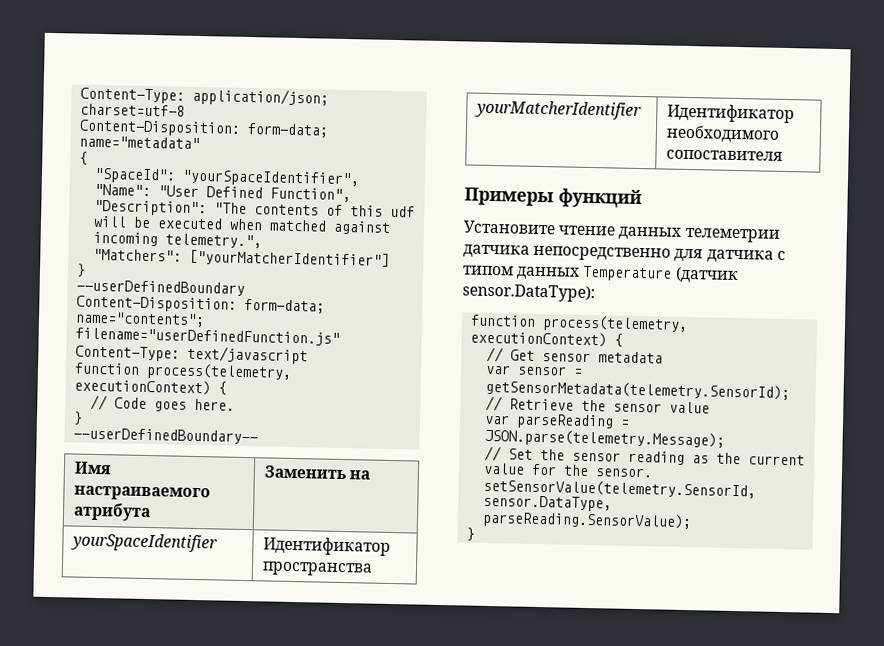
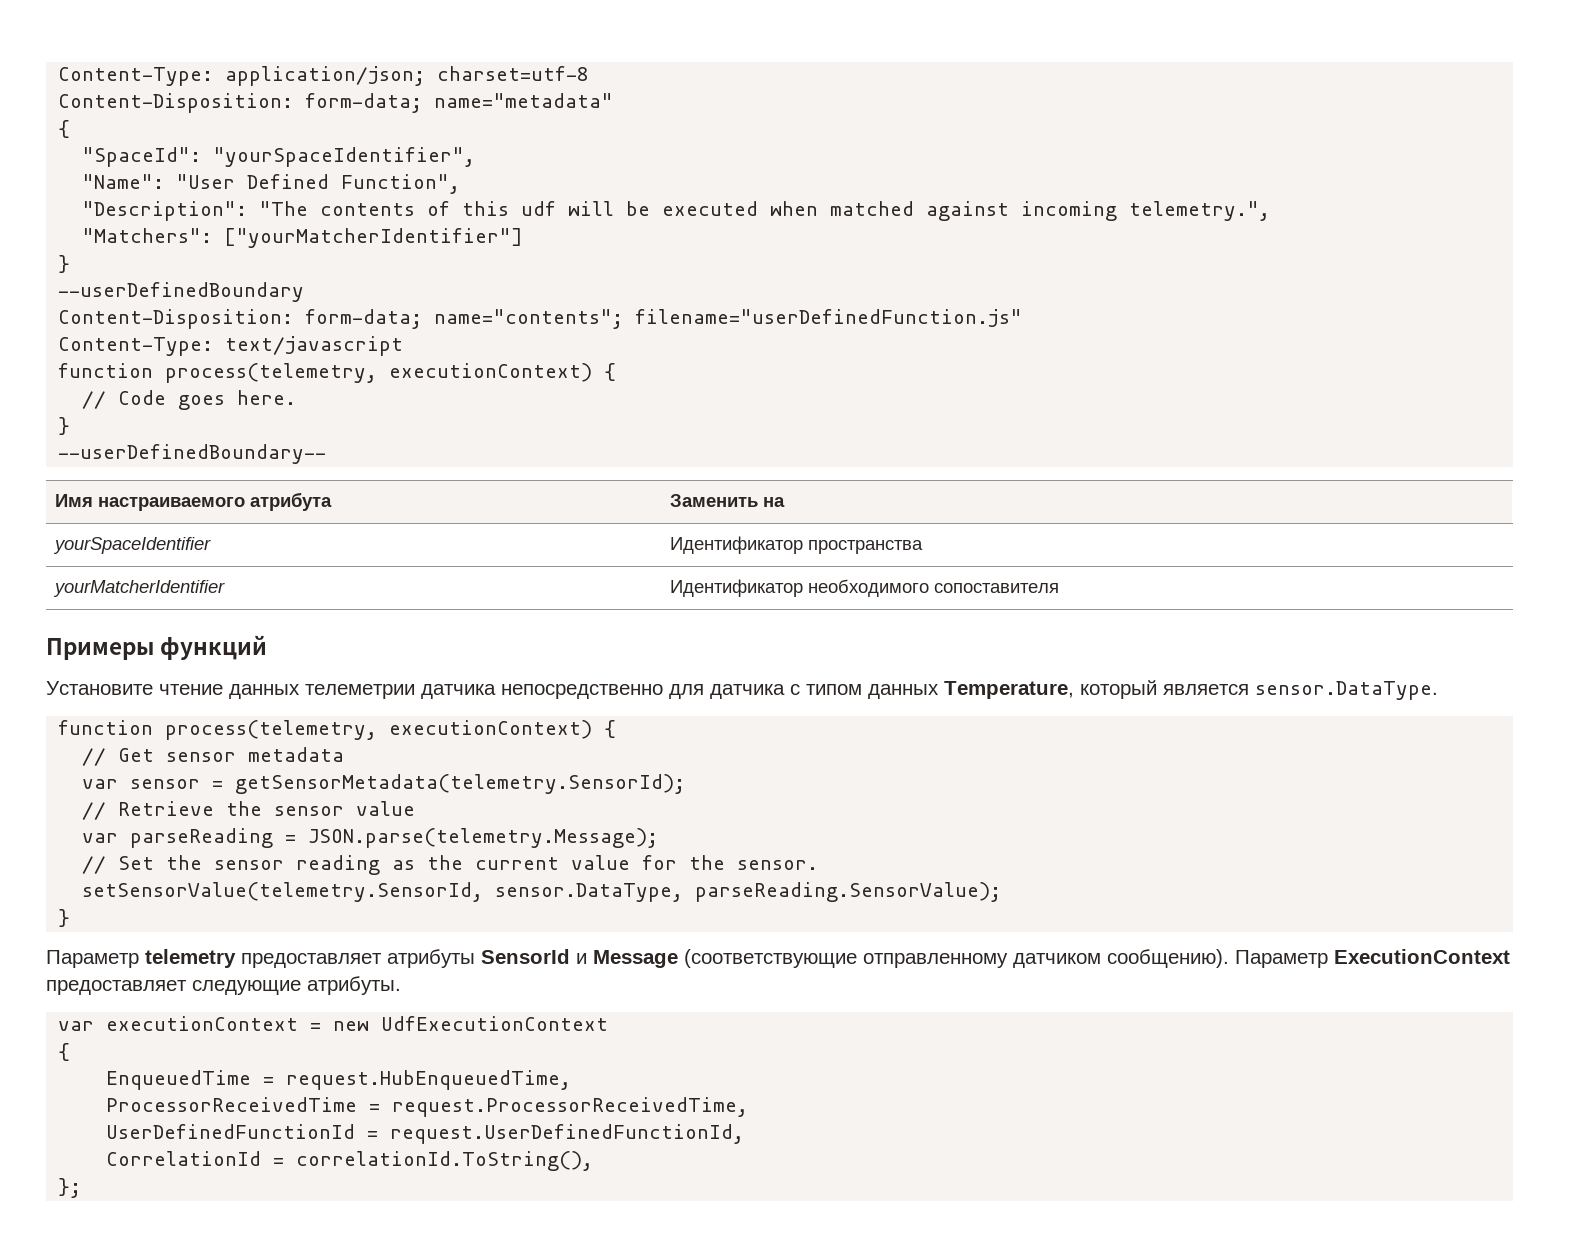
- Установите чтение данных телеметрии датчика непосредственно для датчика с типом данных Temperature (датчик sensor.DataType):
+ Установите чтение данных телеметрии датчика непосредственно для датчика с типом данных Temperature, который является sensor.DataType.
+ Параметр telemetry предоставляет атрибуты SensorId и Message (соответствующие отправленному датчиком сообщению). Параметр ExecutionContext предоставляет следующие атрибуты.
+ var executionContext = new UdfExecutionContext
+ {
+ EnqueuedTime = request.HubEnqueuedTime,
+ ProcessorReceivedTime = request.ProcessorReceivedTime,
+ UserDefinedFunctionId = request.UserDefinedFunctionId,
+ CorrelationId = correlationId.ToString(),
+ };

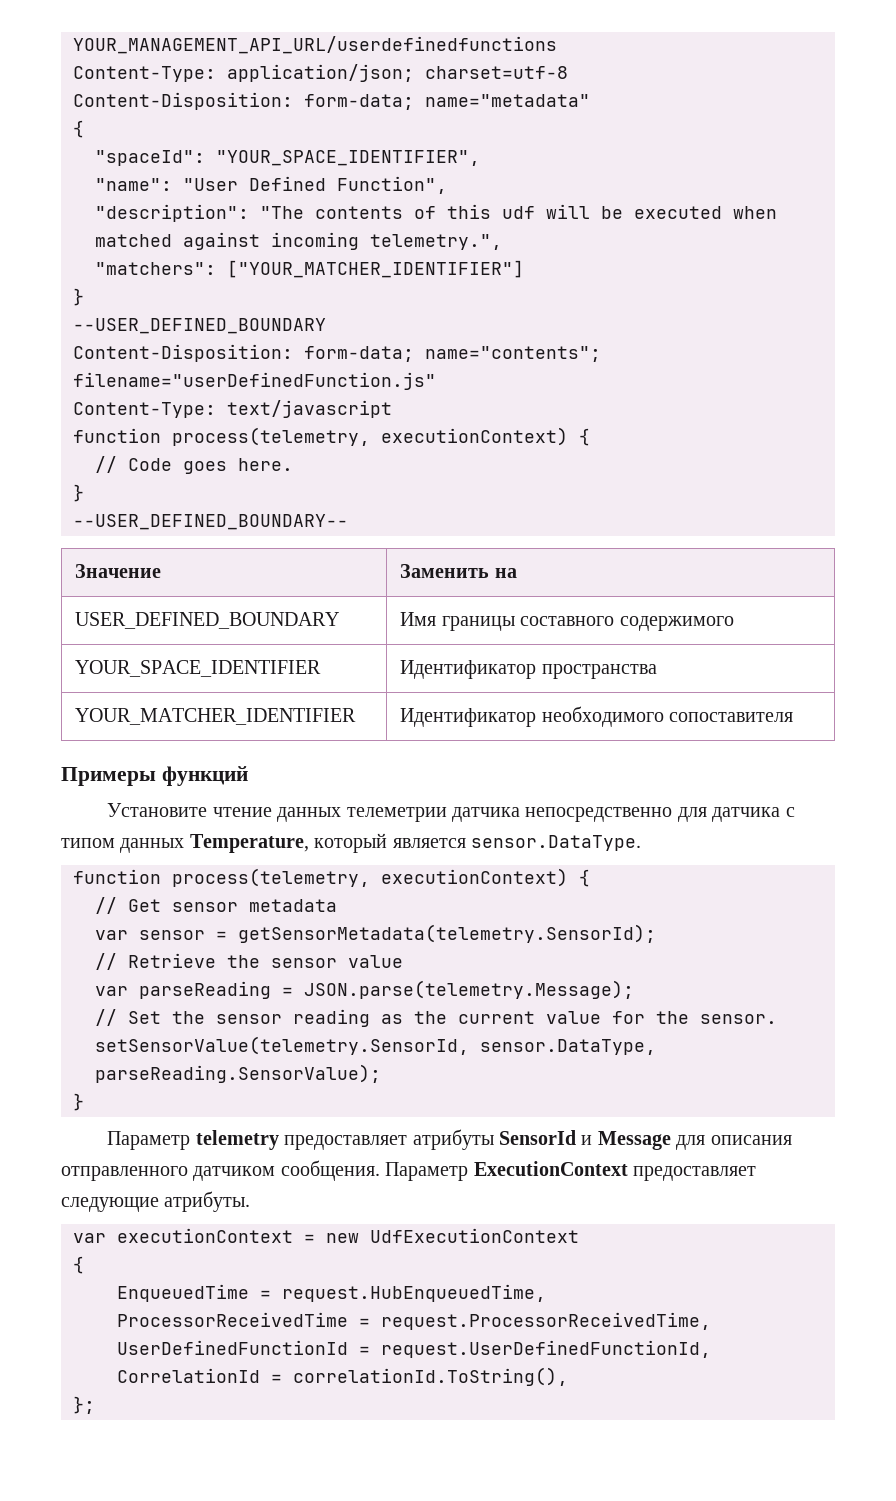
+ YOUR_MANAGEMENT_API_URL/userdefinedfunctions
- "SpaceId": "yourSpaceIdentifier",
- "Name": "User Defined Function",
+ "spaceId": "YOUR_SPACE_IDENTIFIER",
+ "name": "User Defined Function",
- "Description": "The contents of this udf will be executed when matched against incoming telemetry.",
+ "description": "The contents of this udf will be executed when matched against incoming telemetry.",
- "Matchers": ["yourMatcherIdentifier"]
+ "matchers": ["YOUR_MATCHER_IDENTIFIER"]
  }
- --userDefinedBoundary
+ --USER_DEFINED_BOUNDARY
- --userDefinedBoundary--
- Имя настраиваемого атрибута | Заменить на
- yourSpaceIdentifier | Идентификатор пространства
+ --USER_DEFINED_BOUNDARY--
+ Значение | Заменить на
+ USER_DEFINED_BOUNDARY | Имя границы составного содержимого
+ YOUR_SPACE_IDENTIFIER | Идентификатор пространства
- yourMatcherIdentifier | Идентификатор необходимого сопоставителя
+ YOUR_MATCHER_IDENTIFIER | Идентификатор необходимого сопоставителя
- Параметр telemetry предоставляет атрибуты SensorId и Message (соответствующие отправленному датчиком сообщению).
+ Параметр telemetry предоставляет атрибуты SensorId и Message для описания отправленного датчиком сообщения.

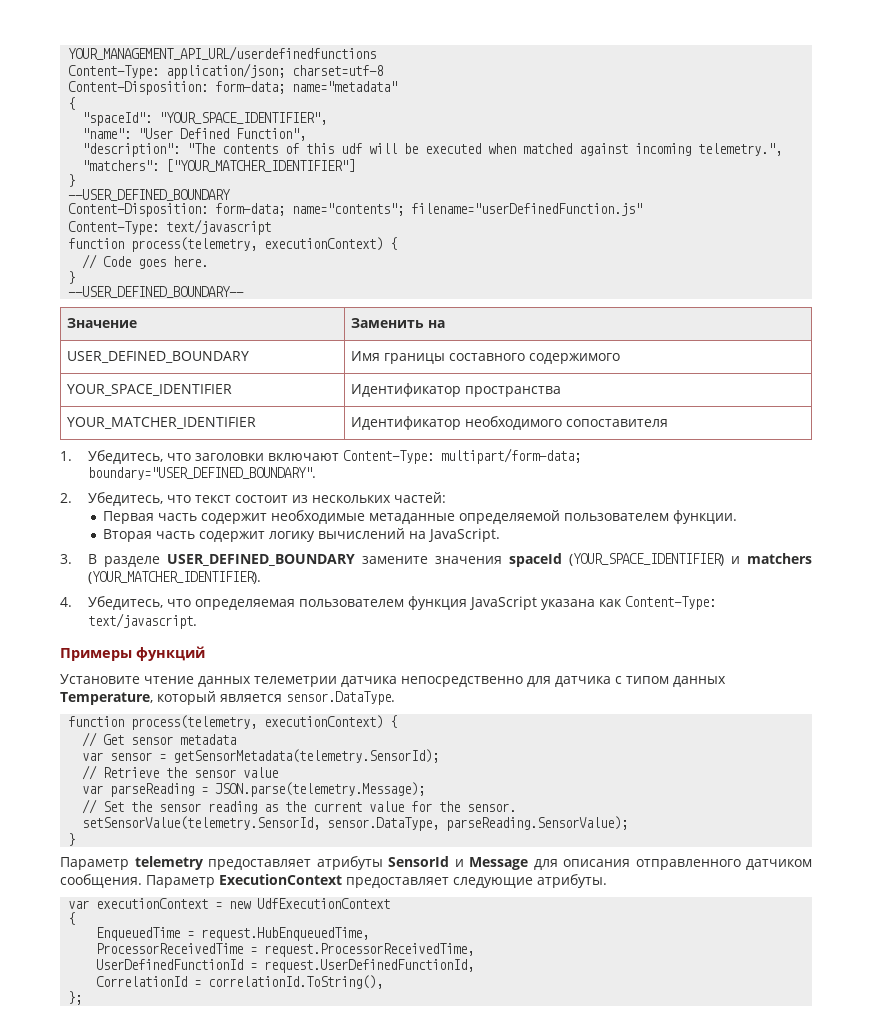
+ 1. Убедитесь, что заголовки включают Content-Type: multipart/form-data; boundary="USER_DEFINED_BOUNDARY".
+ 2. Убедитесь, что текст состоит из нескольких частей:
+ Первая часть содержит необходимые метаданные определяемой пользователем функции.
+ Вторая часть содержит логику вычислений на JavaScript.
+ 3. В разделе USER_DEFINED_BOUNDARY замените значения spaceId (YOUR_SPACE_IDENTIFIER) и matchers (YOUR_MATCHER_IDENTIFIER).
+ 4. Убедитесь, что определяемая пользователем функция JavaScript указана как Content-Type: text/javascript.

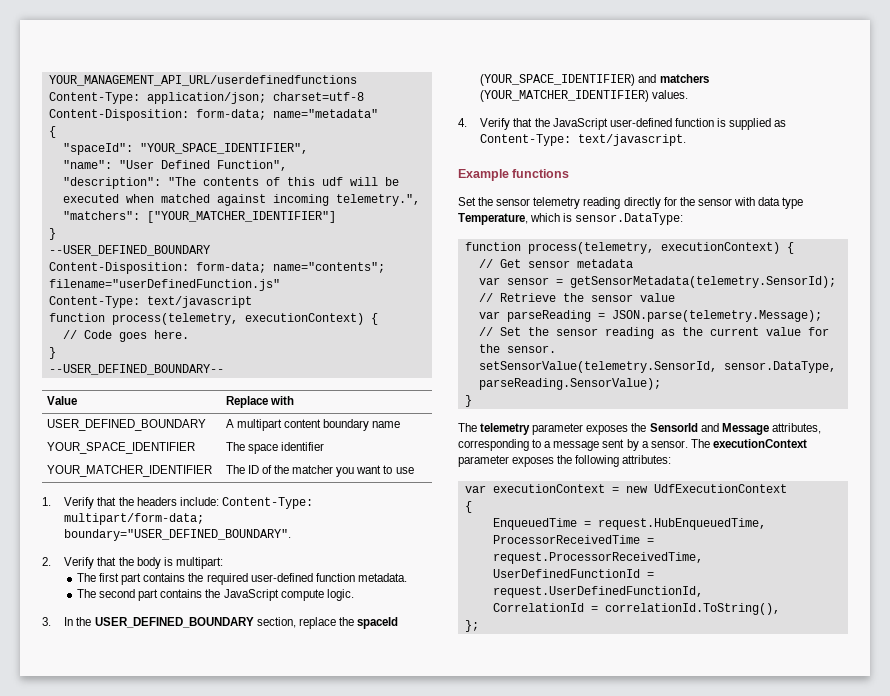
- Значение | Заменить на
- USER_DEFINED_BOUNDARY | Имя границы составного содержимого
- YOUR_SPACE_IDENTIFIER | Идентификатор пространства
- YOUR_MATCHER_IDENTIFIER | Идентификатор необходимого сопоставителя
- 1. Убедитесь, что заголовки включают Content-Type: multipart/form-data; boundary="USER_DEFINED_BOUNDARY".
- 2. Убедитесь, что текст состоит из нескольких частей:
- Первая часть содержит необходимые метаданные определяемой пользователем функции.
- Вторая часть содержит логику вычислений на JavaScript.
- 3. В разделе USER_DEFINED_BOUNDARY замените значения spaceId (YOUR_SPACE_IDENTIFIER) и matchers (YOUR_MATCHER_IDENTIFIER).
- 4. Убедитесь, что определяемая пользователем функция JavaScript указана как Content-Type: text/javascript.
- Примеры функций
- Установите чтение данных телеметрии датчика непосредственно для датчика с типом данных Temperature, который является sensor.DataType.
+ Value | Replace with
+ USER_DEFINED_BOUNDARY | A multipart content boundary name
+ YOUR_SPACE_IDENTIFIER | The space identifier
+ YOUR_MATCHER_IDENTIFIER | The ID of the matcher you want to use
+ 1. Verify that the headers include: Content-Type: multipart/form-data; boundary="USER_DEFINED_BOUNDARY".
+ 2. Verify that the body is multipart:
+ The first part contains the required user-defined function metadata.
+ The second part contains the JavaScript compute logic.
+ 3. In the USER_DEFINED_BOUNDARY section, replace the spaceId (YOUR_SPACE_IDENTIFIER) and matchers (YOUR_MATCHER_IDENTIFIER) values.
+ 4. Verify that the JavaScript user-defined function is supplied as Content-Type: text/javascript.
+ Example functions
+ Set the sensor telemetry reading directly for the sensor with data type Temperature, which is sensor.DataType:
- Параметр telemetry предоставляет атрибуты SensorId и Message для описания отправленного датчиком сообщения. Параметр ExecutionContext предоставляет следующие атрибуты.
+ The telemetry parameter exposes the SensorId and Message attributes, corresponding to a message sent by a sensor. The executionContext parameter exposes the following attributes:

